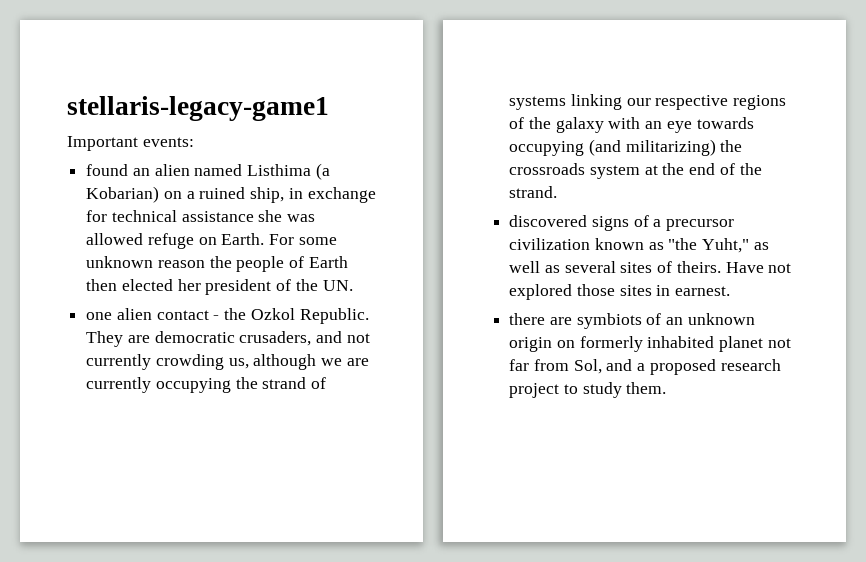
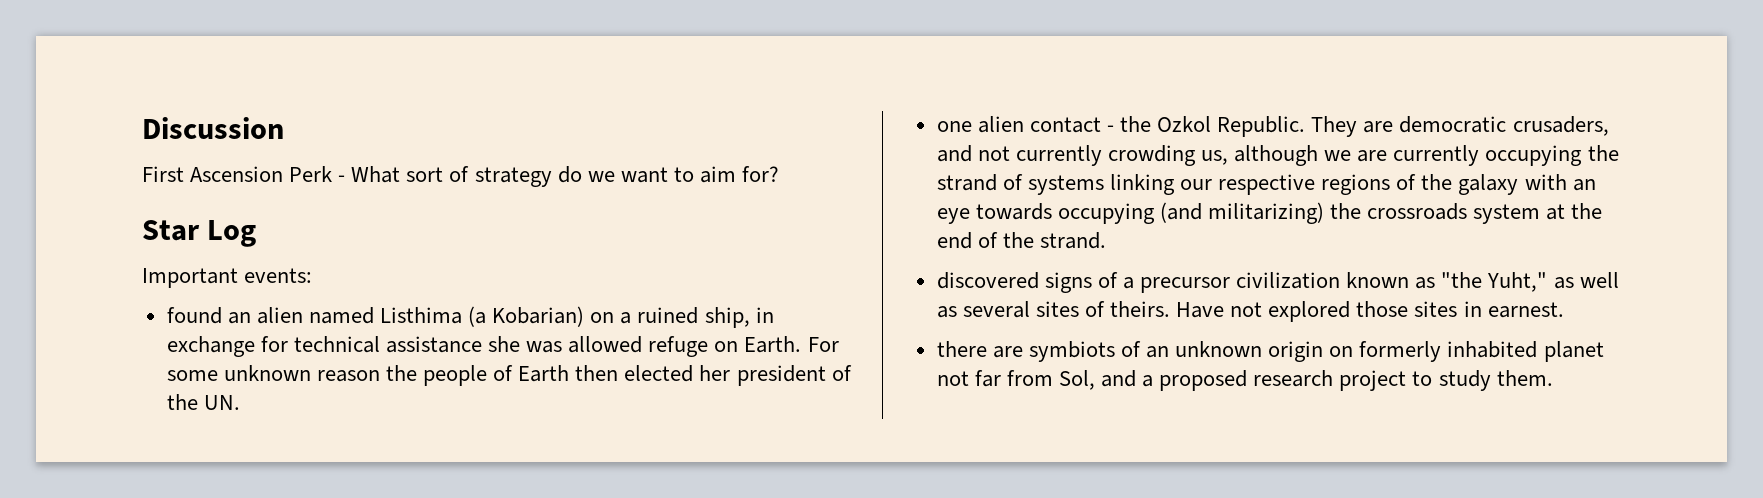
- stellaris-legacy-game1
+ Discussion
+ First Ascension Perk - What sort of strategy do we want to aim for?
+ Star Log

